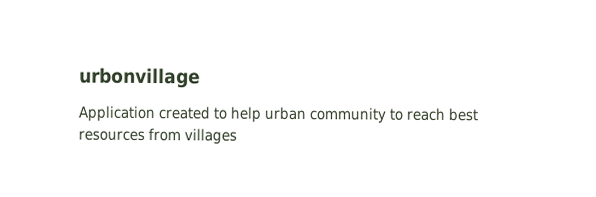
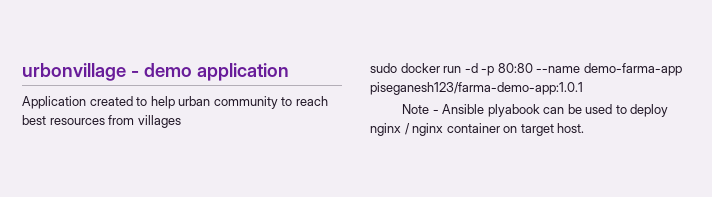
- urbonvillage
+ urbonvillage - demo application
+ sudo docker run -d -p 80:80 --name demo-farma-app piseganesh123/farma-demo-app:1.0.1
+ Note - Ansible plyabook can be used to deploy nginx / nginx container on target host.

